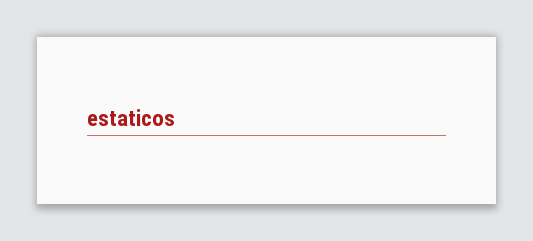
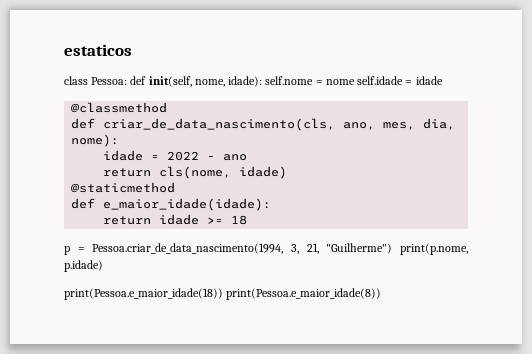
+ class Pessoa: def init(self, nome, idade): self.nome = nome self.idade = idade
+ @classmethod
+ def criar_de_data_nascimento(cls, ano, mes, dia, nome):
+ idade = 2022 - ano
+ return cls(nome, idade)
+ @staticmethod
+ def e_maior_idade(idade):
+ return idade >= 18
+ p = Pessoa.criar_de_data_nascimento(1994, 3, 21, "Guilherme") print(p.nome, p.idade)
+ print(Pessoa.e_maior_idade(18)) print(Pessoa.e_maior_idade(8))

